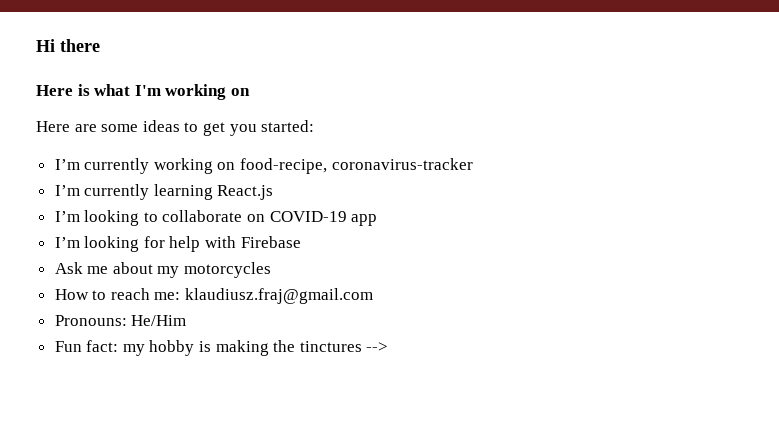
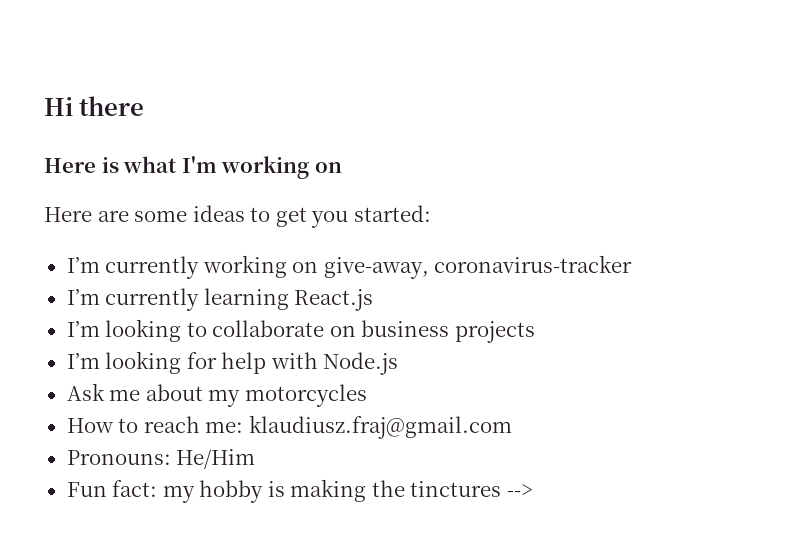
- I’m currently working on food-recipe, coronavirus-tracker
+ I’m currently working on give-away, coronavirus-tracker
- I’m looking to collaborate on COVID-19 app
+ I’m looking to collaborate on business projects
- I’m looking for help with Firebase
+ I’m looking for help with Node.js

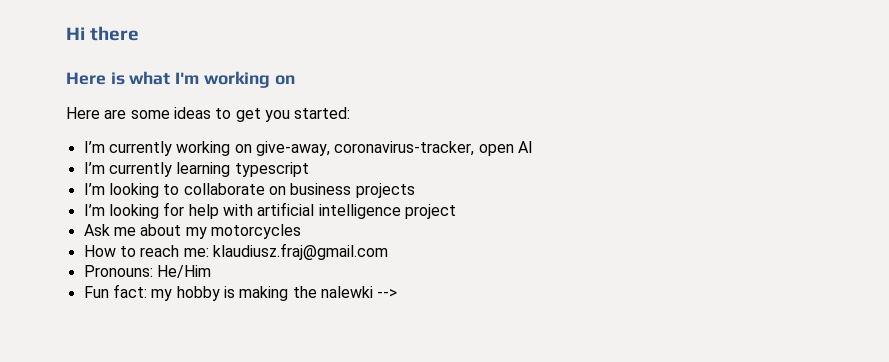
- I’m currently working on give-away, coronavirus-tracker
+ I’m currently working on give-away, coronavirus-tracker, open AI
- I’m currently learning React.js
+ I’m currently learning typescript
- I’m looking for help with Node.js
+ I’m looking for help with artificial intelligence project
- Fun fact: my hobby is making the tinctures -->
+ Fun fact: my hobby is making the nalewki -->

